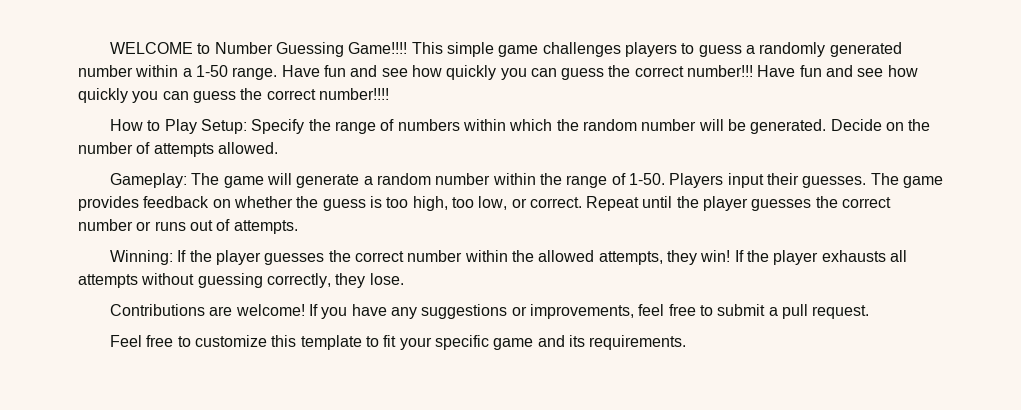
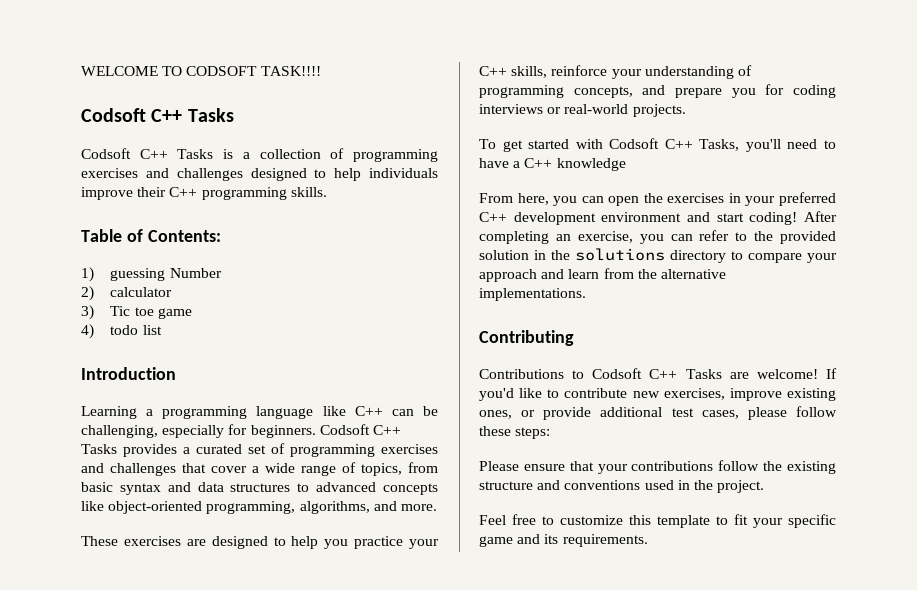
- WELCOME to Number Guessing Game!!!! This simple game challenges players to guess a randomly generated number within a 1-50 range. Have fun and see how quickly you can guess the correct number!!! Have fun and see how quickly you can guess the correct number!!!!
- How to Play Setup: Specify the range of numbers within which the random number will be generated. Decide on the number of attempts allowed.
- Gameplay: The game will generate a random number within the range of 1-50. Players input their guesses. The game provides feedback on whether the guess is too high, too low, or correct. Repeat until the player guesses the correct number or runs out of attempts.
- Winning: If the player guesses the correct number within the allowed attempts, they win! If the player exhausts all attempts without guessing correctly, they lose.
- Contributions are welcome! If you have any suggestions or improvements, feel free to submit a pull request.
+ WELCOME TO CODSOFT TASK!!!!
+ Codsoft C++ Tasks
+ Codsoft C++ Tasks is a collection of programming exercises and challenges designed to help individuals improve their C++ programming skills.
+ Table of Contents:
+ 1) guessing Number
+ 2) calculator
+ 3) Tic toe game
+ 4) todo list
+ Introduction
+ Learning a programming language like C++ can be challenging, especially for beginners. Codsoft C++ Tasks provides a curated set of programming exercises and challenges that cover a wide range of topics, from basic syntax and data structures to advanced concepts like object-oriented programming, algorithms, and more.
+ These exercises are designed to help you practice your C++ skills, reinforce your understanding of programming concepts, and prepare you for coding interviews or real-world projects.
+ To get started with Codsoft C++ Tasks, you'll need to have a C++ knowledge
+ From here, you can open the exercises in your preferred C++ development environment and start coding! After completing an exercise, you can refer to the provided solution in the solutions directory to compare your approach and learn from the alternative implementations.
+ Contributing
+ Contributions to Codsoft C++ Tasks are welcome! If you'd like to contribute new exercises, improve existing ones, or provide additional test cases, please follow these steps:
+ Please ensure that your contributions follow the existing structure and conventions used in the project.

